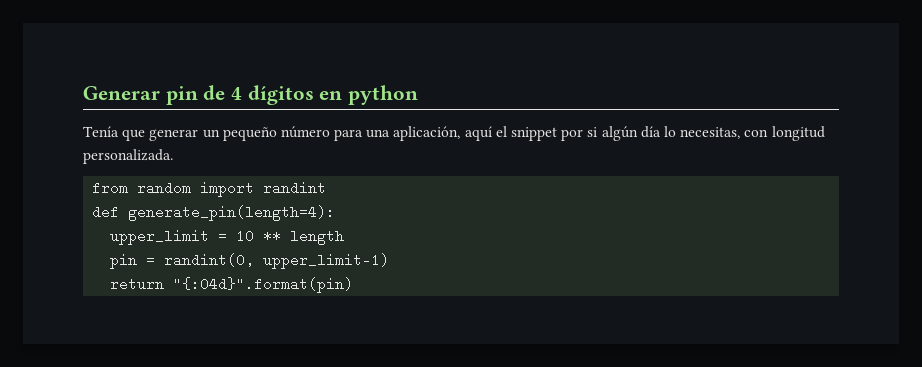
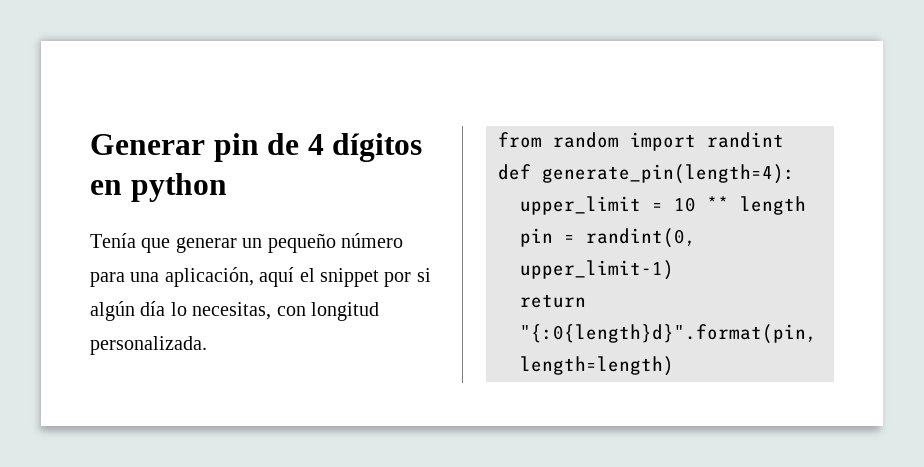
- return "{:04d}".format(pin)
+ return "{:0{length}d}".format(pin, length=length)

